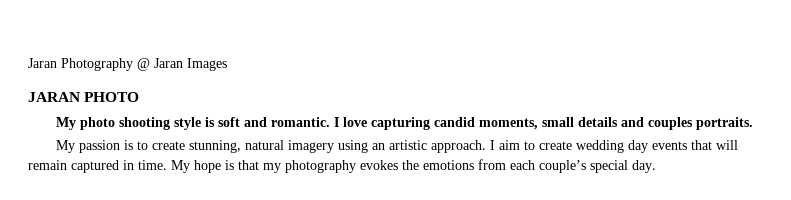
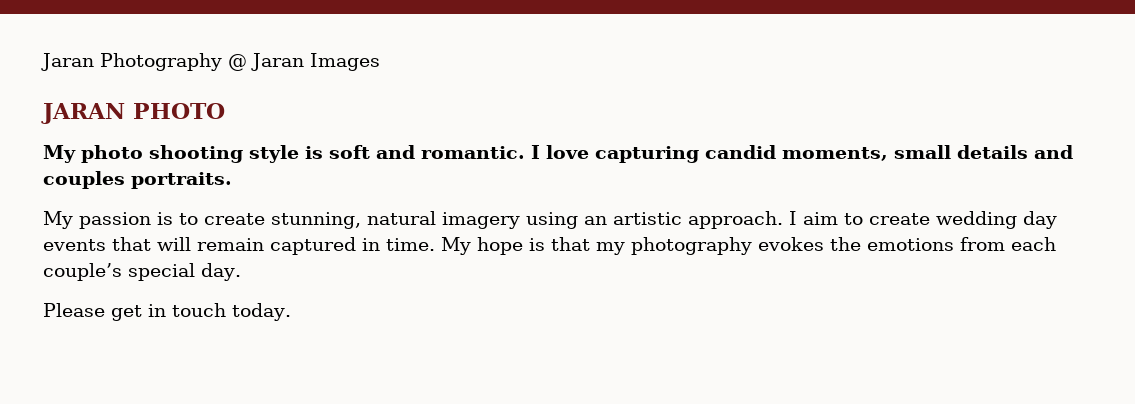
+ Please get in touch today.

